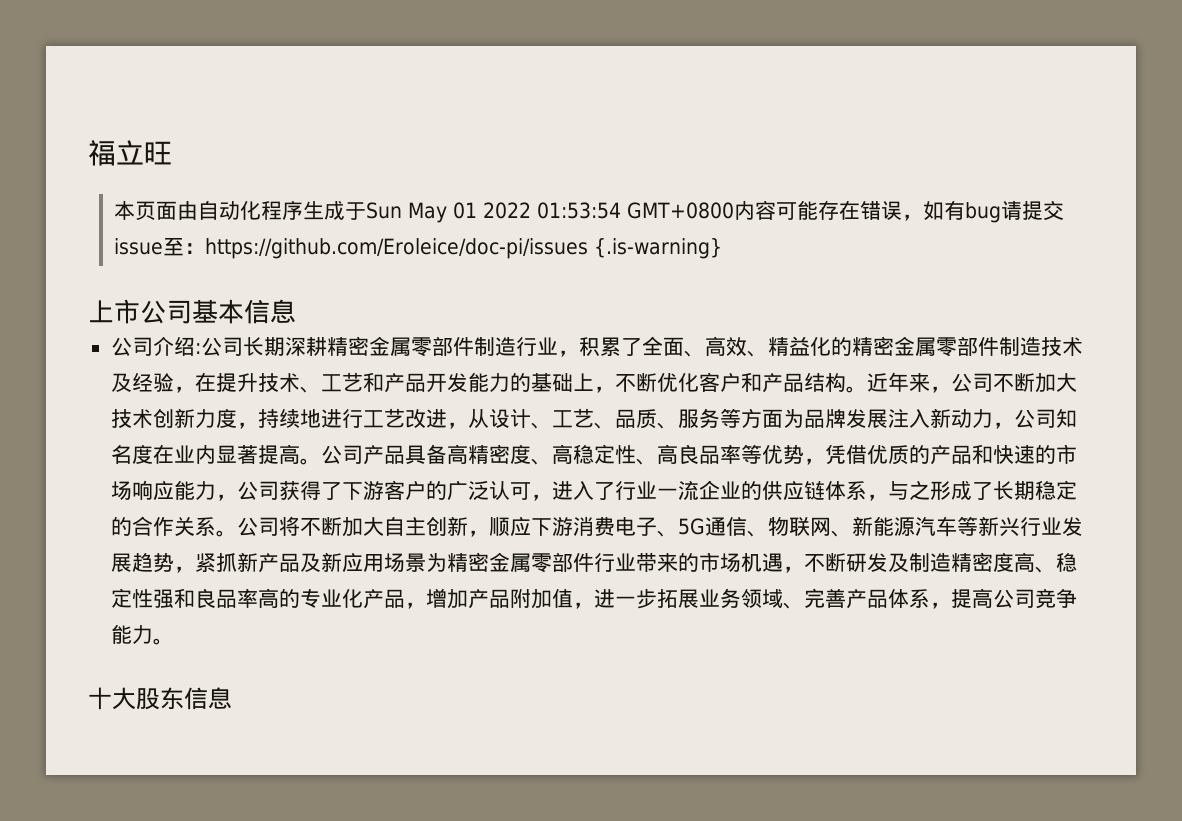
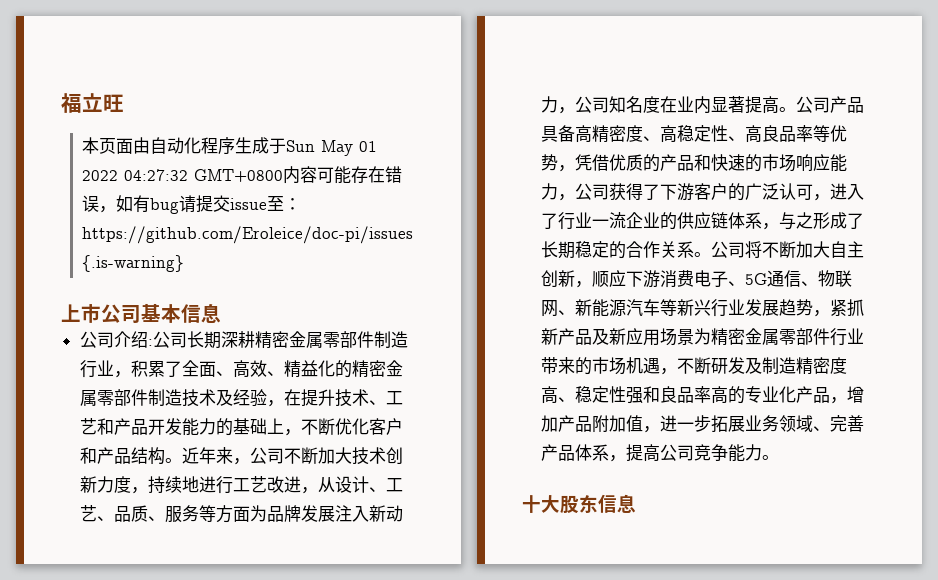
- 本页面由自动化程序生成于Sun May 01 2022 01:53:54 GMT+0800内容可能存在错误，如有bug请提交issue至：https://github.com/Eroleice/doc-pi/issues {.is-warning}
+ 本页面由自动化程序生成于Sun May 01 2022 04:27:32 GMT+0800内容可能存在错误，如有bug请提交issue至：https://github.com/Eroleice/doc-pi/issues {.is-warning}

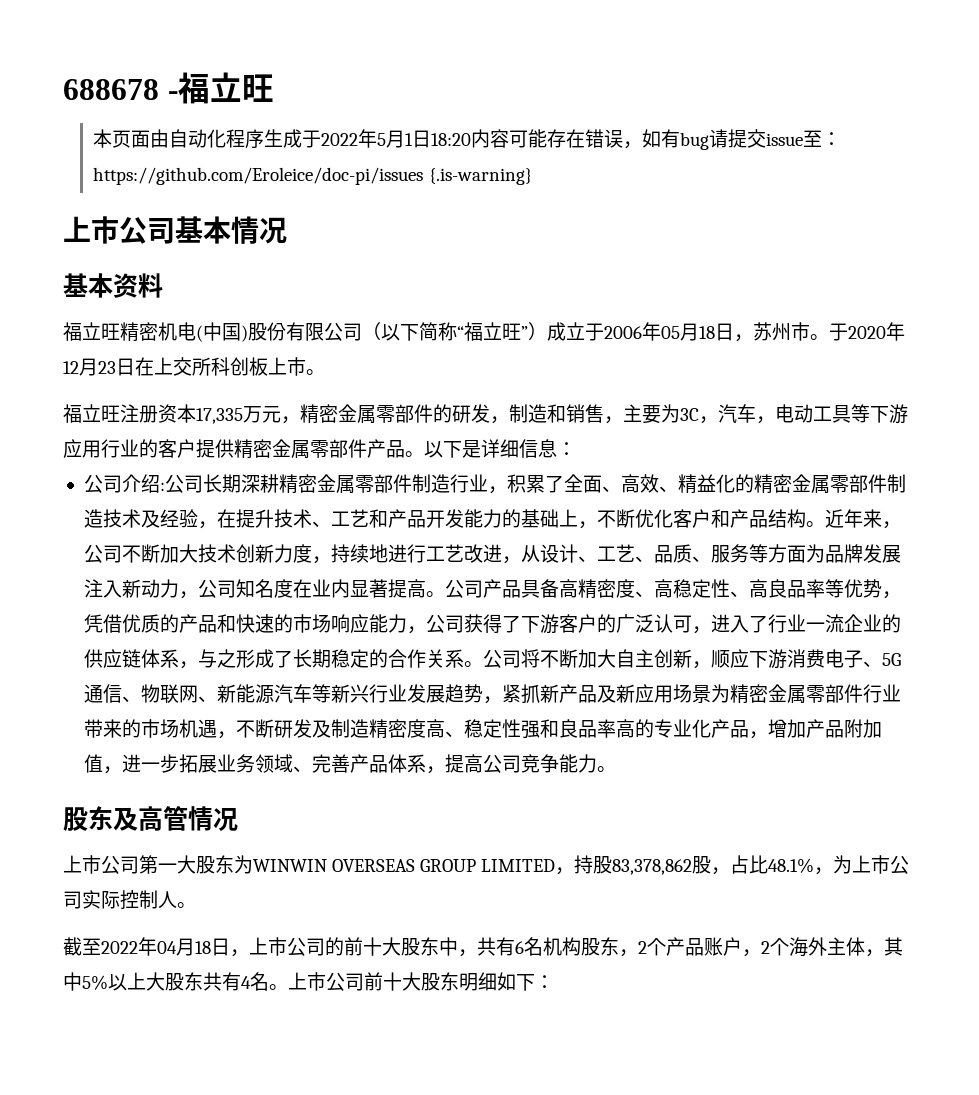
- 福立旺
+ 688678 -福立旺
- 本页面由自动化程序生成于Sun May 01 2022 04:27:32 GMT+0800内容可能存在错误，如有bug请提交issue至：https://github.com/Eroleice/doc-pi/issues {.is-warning}
+ 本页面由自动化程序生成于2022年5月1日18:20内容可能存在错误，如有bug请提交issue至：https://github.com/Eroleice/doc-pi/issues {.is-warning}
- 上市公司基本信息
+ 上市公司基本情况
+ 基本资料
+ 福立旺精密机电(中国)股份有限公司（以下简称“福立旺”）成立于2006年05月18日，苏州市。于2020年12月23日在上交所科创板上市。
+ 福立旺注册资本17,335万元，精密金属零部件的研发，制造和销售，主要为3C，汽车，电动工具等下游应用行业的客户提供精密金属零部件产品。以下是详细信息：
- 十大股东信息
+ 股东及高管情况
+ 上市公司第一大股东为WINWIN OVERSEAS GROUP LIMITED，持股83,378,862股，占比48.1%，为上市公司实际控制人。
+ 截至2022年04月18日，上市公司的前十大股东中，共有6名机构股东，2个产品账户，2个海外主体，其中5%以上大股东共有4名。上市公司前十大股东明细如下：

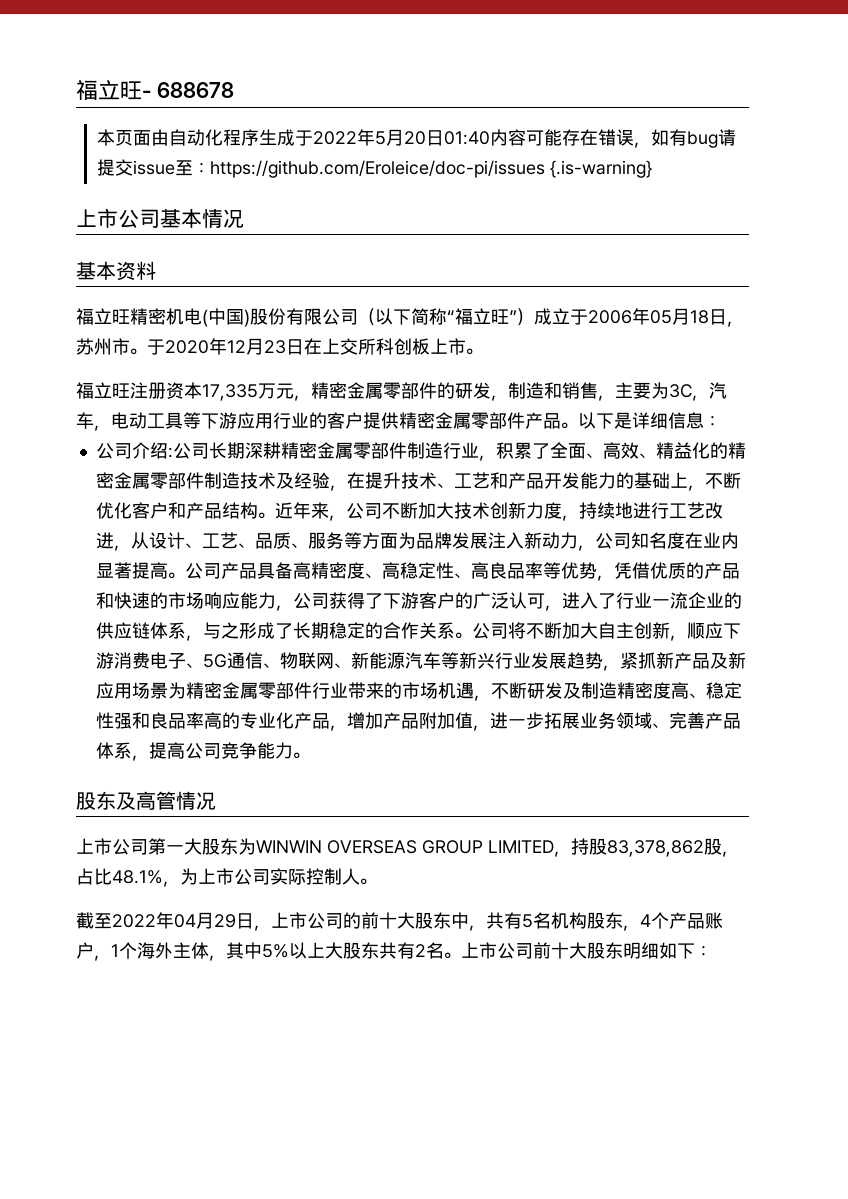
- 688678 -福立旺
+ 福立旺- 688678
- 本页面由自动化程序生成于2022年5月1日18:20内容可能存在错误，如有bug请提交issue至：https://github.com/Eroleice/doc-pi/issues {.is-warning}
+ 本页面由自动化程序生成于2022年5月20日01:40内容可能存在错误，如有bug请提交issue至：https://github.com/Eroleice/doc-pi/issues {.is-warning}
- 截至2022年04月18日，上市公司的前十大股东中，共有6名机构股东，2个产品账户，2个海外主体，其中5%以上大股东共有4名。
+ 截至2022年04月29日，上市公司的前十大股东中，共有5名机构股东，4个产品账户，1个海外主体，其中5%以上大股东共有2名。

